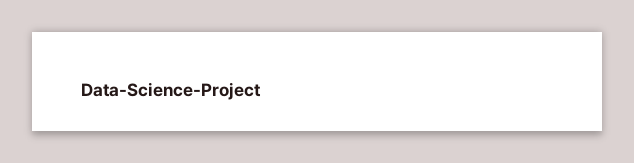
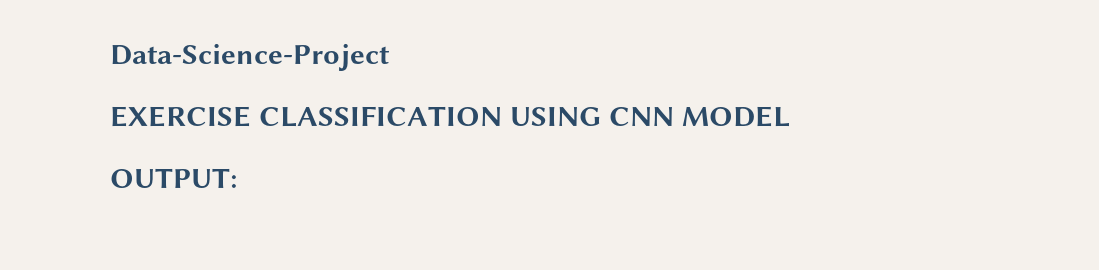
+ EXERCISE CLASSIFICATION USING CNN MODEL
+ OUTPUT:

